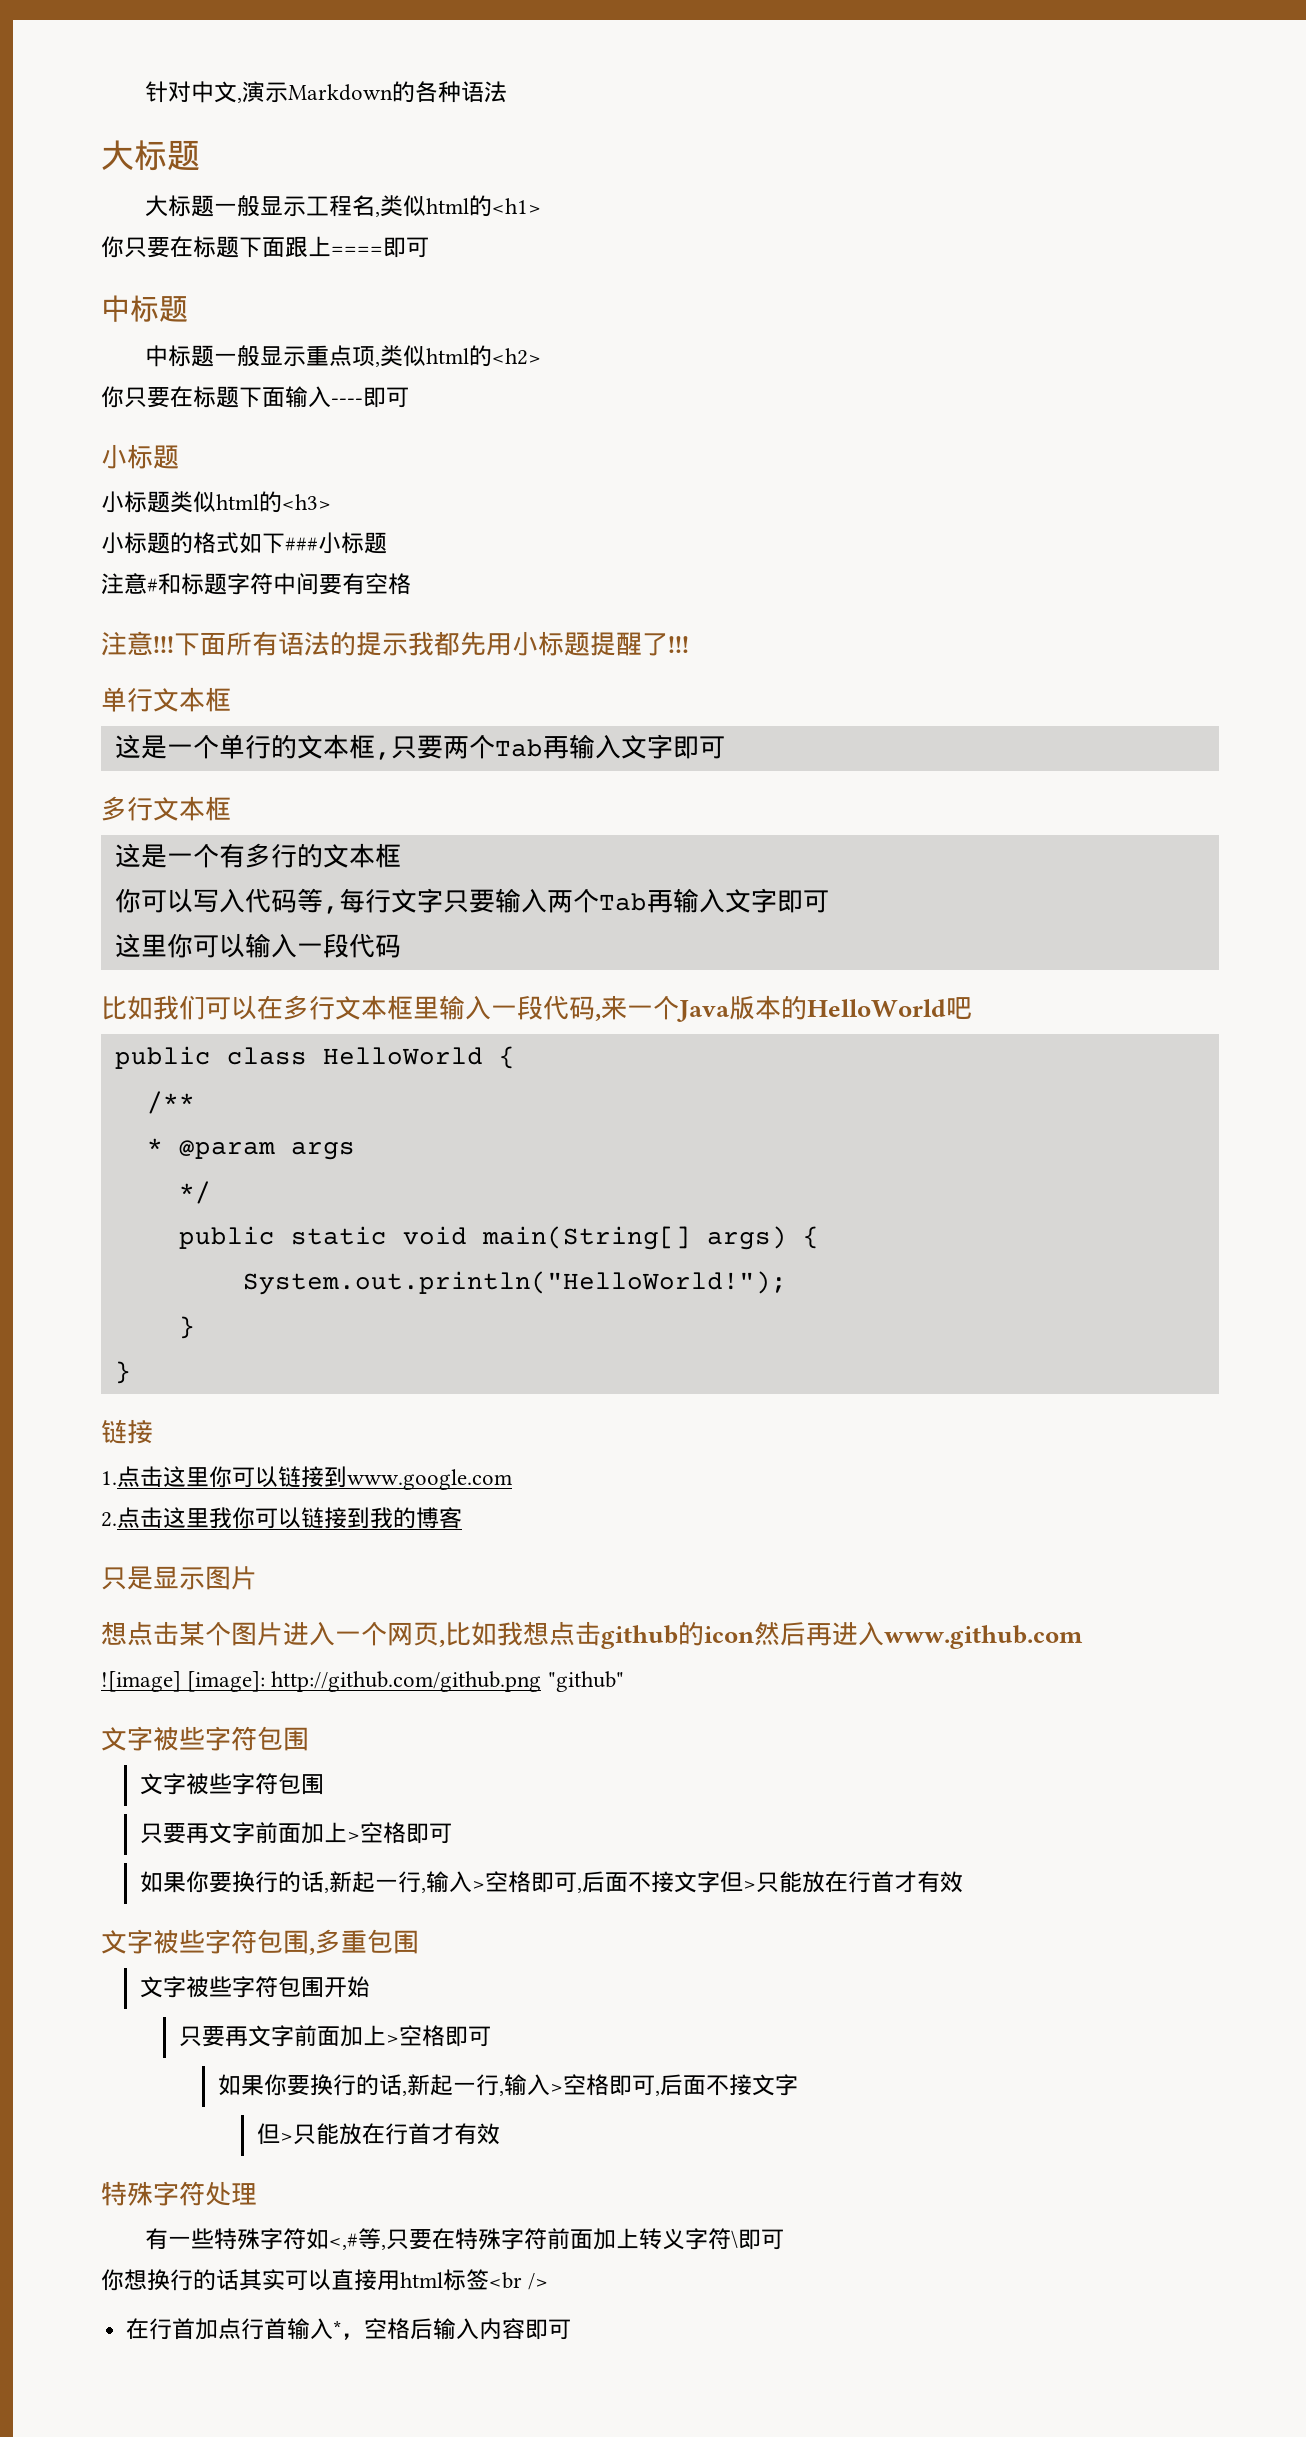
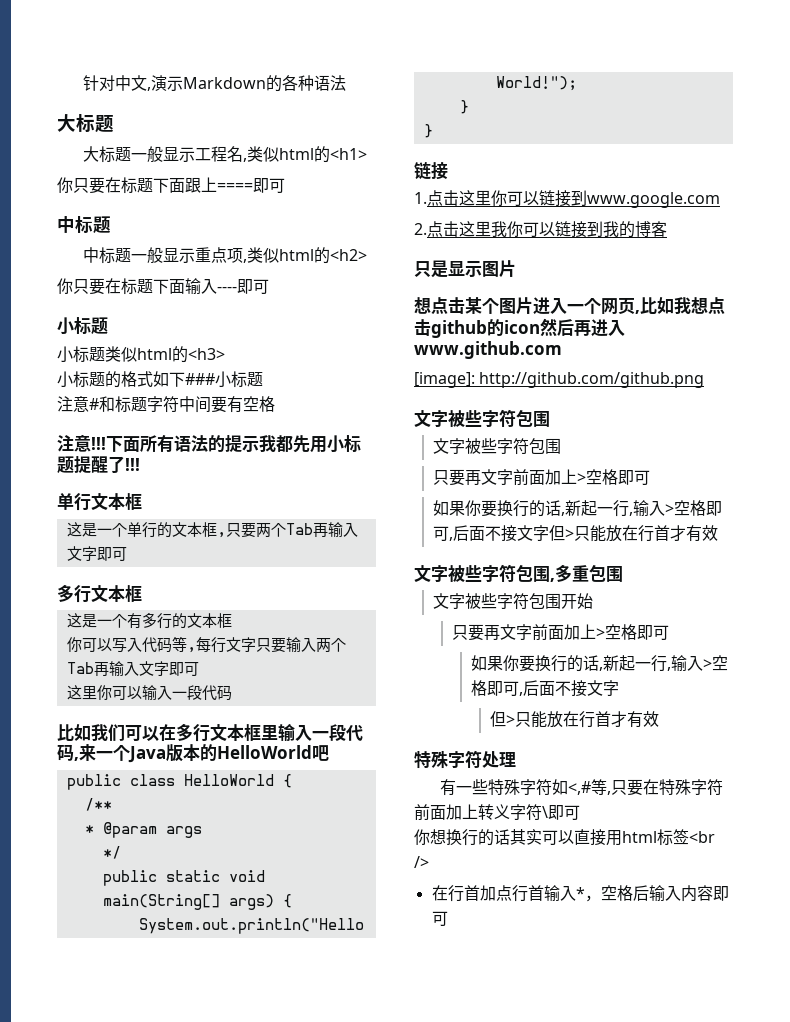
- ![image] [image]: http://github.com/github.png "github"
+ [image]: http://github.com/github.png

